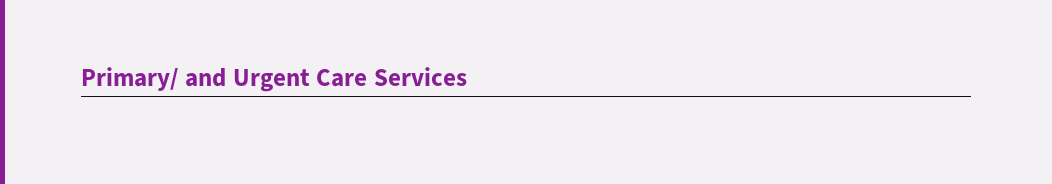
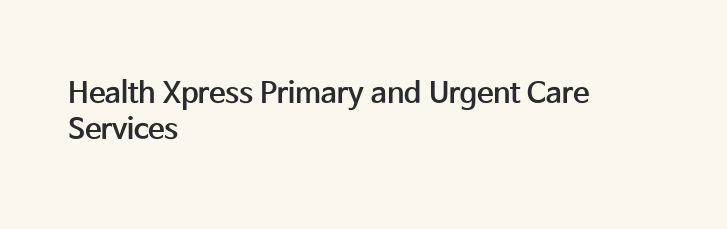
- Primary/ and Urgent Care Services
+ Health Xpress Primary and Urgent Care Services

